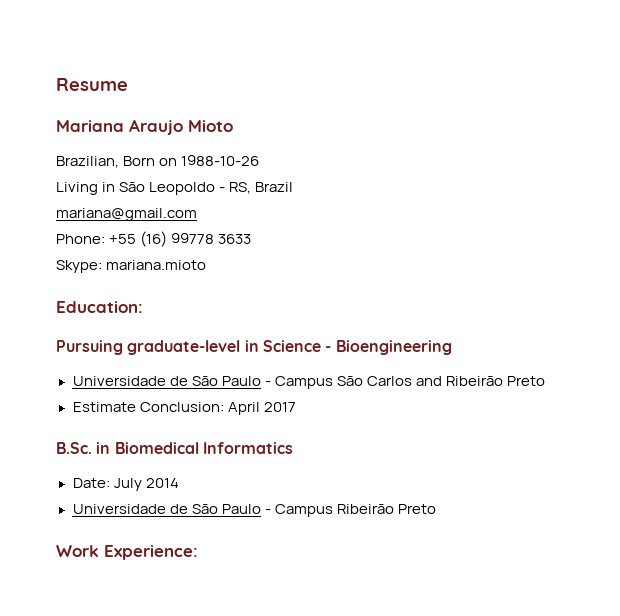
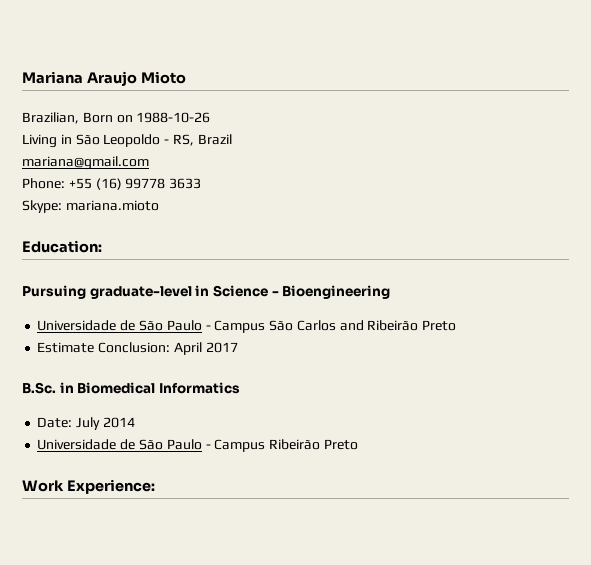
- Resume

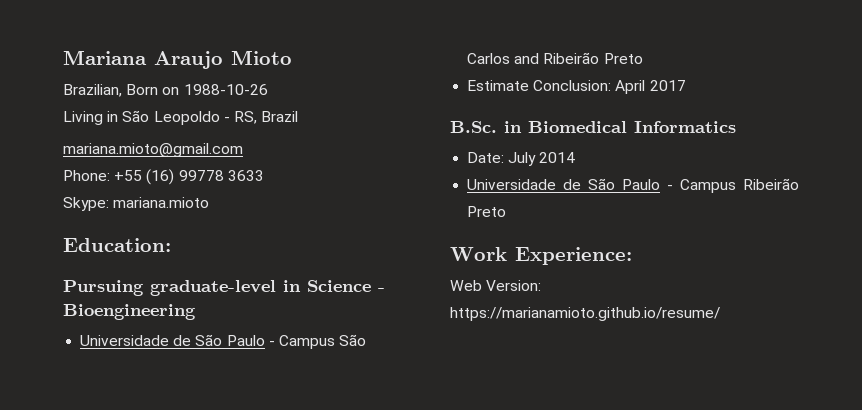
- mariana@gmail.com
+ mariana.mioto@gmail.com
+ Web Version: https://marianamioto.github.io/resume/

